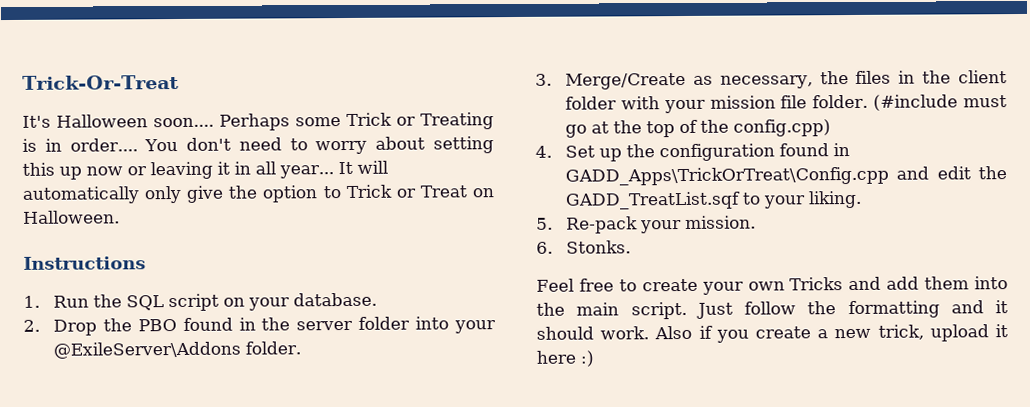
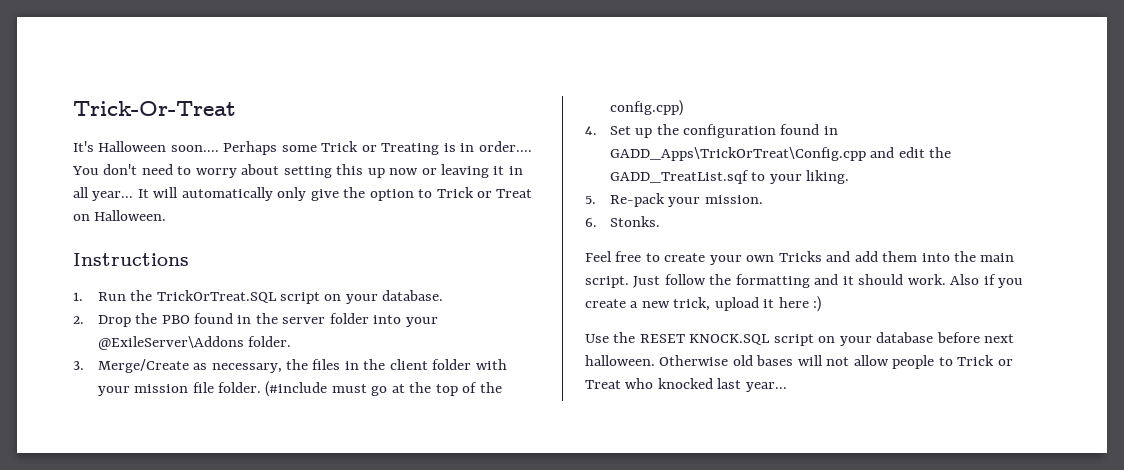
- 1. Run the SQL script on your database.
+ 1. Run the TrickOrTreat.SQL script on your database.
+ Use the RESET KNOCK.SQL script on your database before next halloween. Otherwise old bases will not allow people to Trick or Treat who knocked last year...

